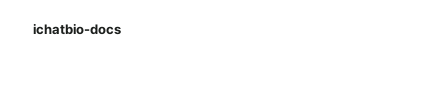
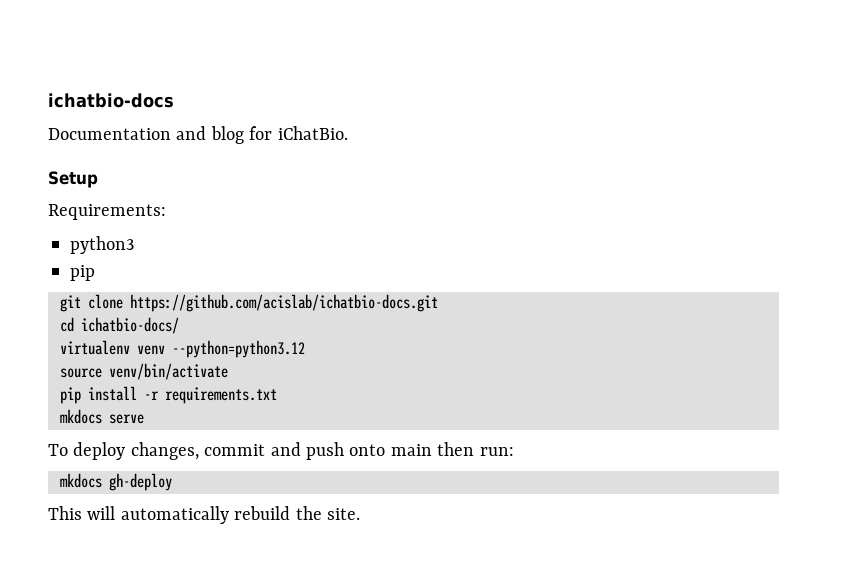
+ Documentation and blog for iChatBio.
+ Setup
+ Requirements:
+ python3
+ pip
+ git clone https://github.com/acislab/ichatbio-docs.git
+ cd ichatbio-docs/
+ virtualenv venv --python=python3.12
+ source venv/bin/activate
+ pip install -r requirements.txt
+ mkdocs serve
+ To deploy changes, commit and push onto main then run:
+ mkdocs gh-deploy
+ This will automatically rebuild the site.

